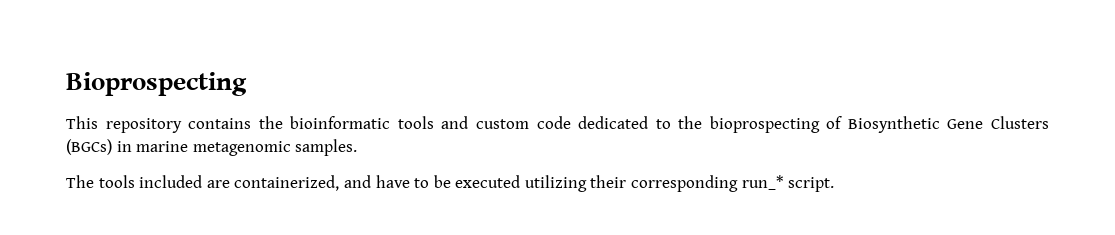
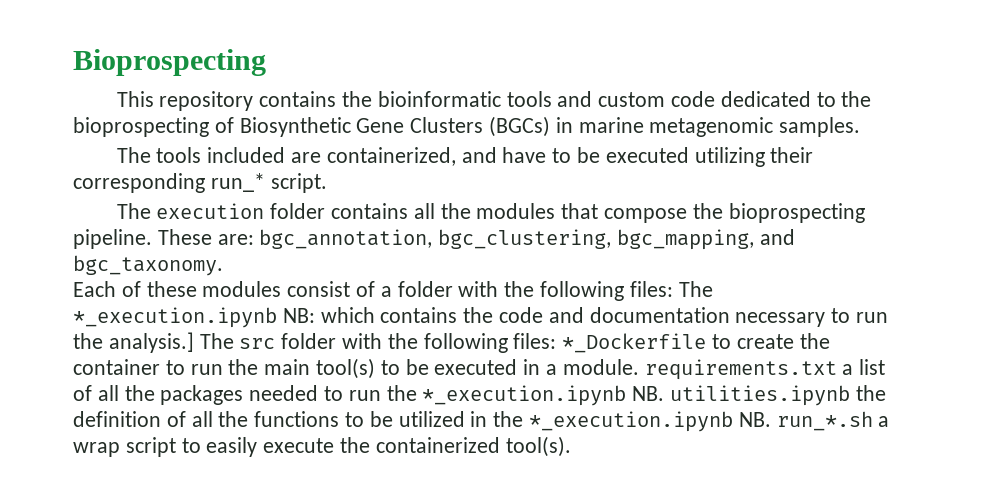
+ The execution folder contains all the modules that compose the bioprospecting pipeline. These are: bgc_annotation, bgc_clustering, bgc_mapping, and bgc_taxonomy.
+ Each of these modules consist of a folder with the following files: The *_execution.ipynb NB: which contains the code and documentation necessary to run the analysis.] The src folder with the following files: *_Dockerfile to create the container to run the main tool(s) to be executed in a module. requirements.txt a list of all the packages needed to run the *_execution.ipynb NB. utilities.ipynb the definition of all the functions to be utilized in the *_execution.ipynb NB. run_*.sh a wrap script to easily execute the containerized tool(s).

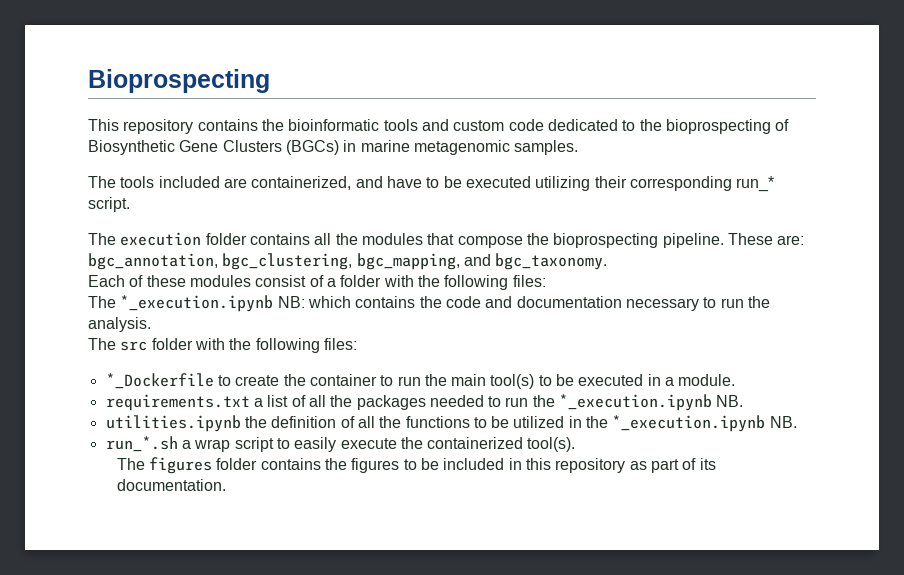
- Each of these modules consist of a folder with the following files: The *_execution.ipynb NB:
+ Each of these modules consist of a folder with the following files:
+ The *_execution.ipynb NB:
- which contains the code and documentation necessary to run the analysis.] The src folder with the following files: *_Dockerfile to create the container to run the main tool(s) to be executed in a module. requirements.txt a list of all the packages needed to run the *_execution.ipynb NB. utilities.ipynb the definition of all the functions to be utilized in the *_execution.ipynb NB. run_*.sh a wrap script to easily execute the containerized tool(s).
+ which contains the code and documentation necessary to run the analysis.
+ The src folder with the following files:
+ *_Dockerfile to create the container to run the main tool(s) to be executed in a module.
+ requirements.txt a list of all the packages needed to run the *_execution.ipynb NB.
+ utilities.ipynb the definition of all the functions to be utilized in the *_execution.ipynb NB.
+ run_*.sh a wrap script to easily execute the containerized tool(s).
+ The figures folder contains the figures to be included in this repository as part of its documentation.

